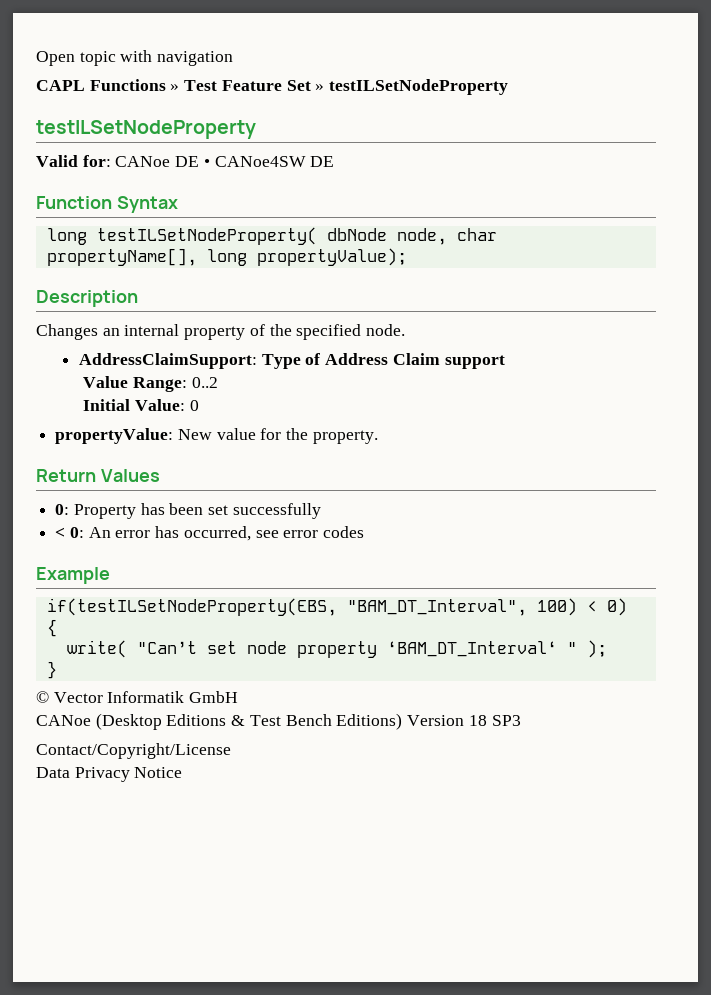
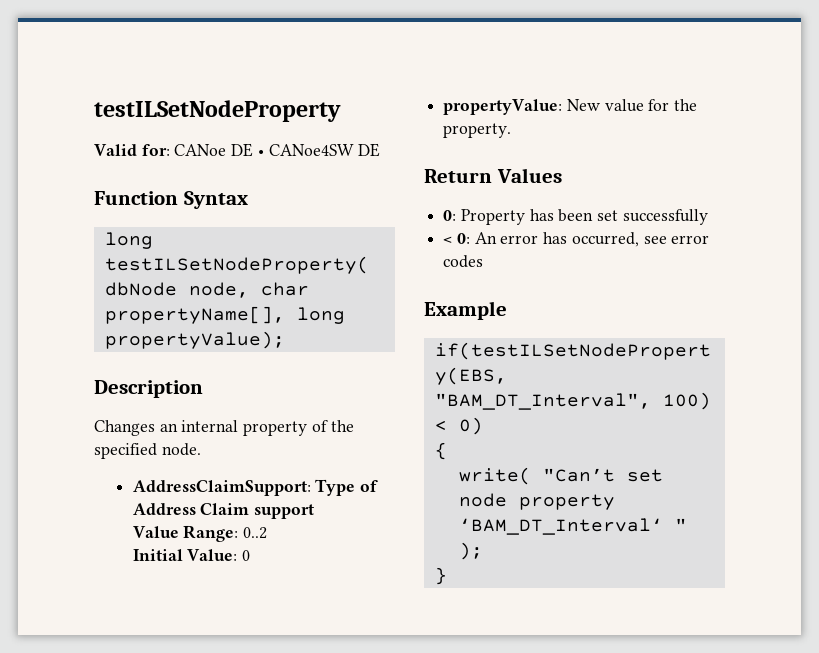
- Open topic with navigation
- CAPL Functions » Test Feature Set » testILSetNodeProperty
- © Vector Informatik GmbH
- CANoe (Desktop Editions & Test Bench Editions) Version 18 SP3
- Contact/Copyright/License
- Data Privacy Notice

